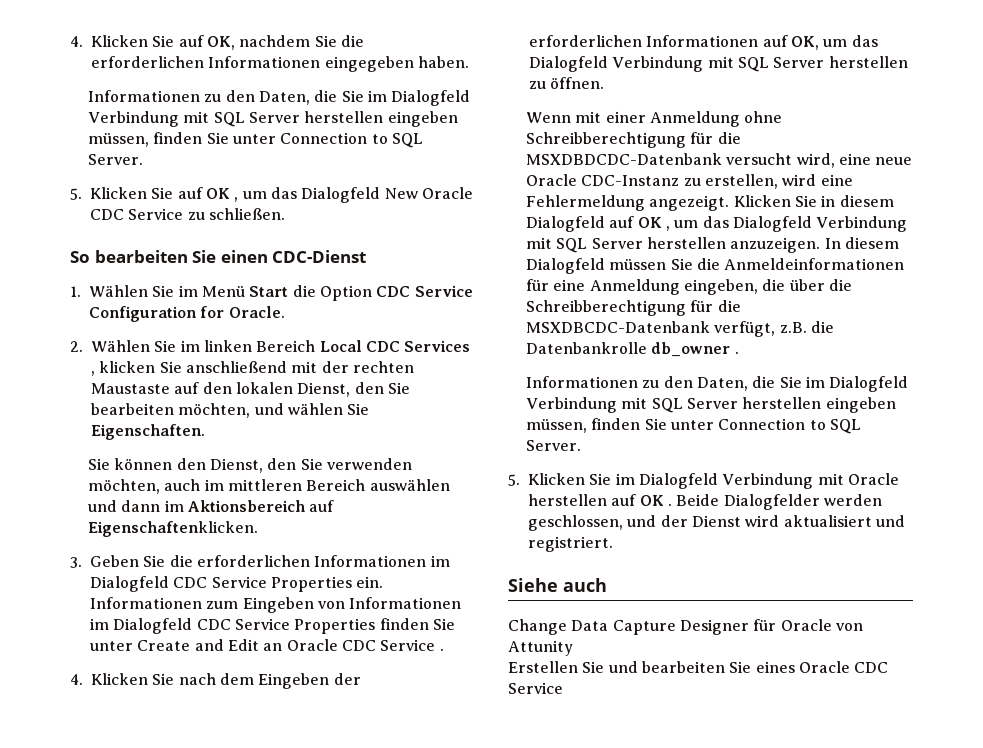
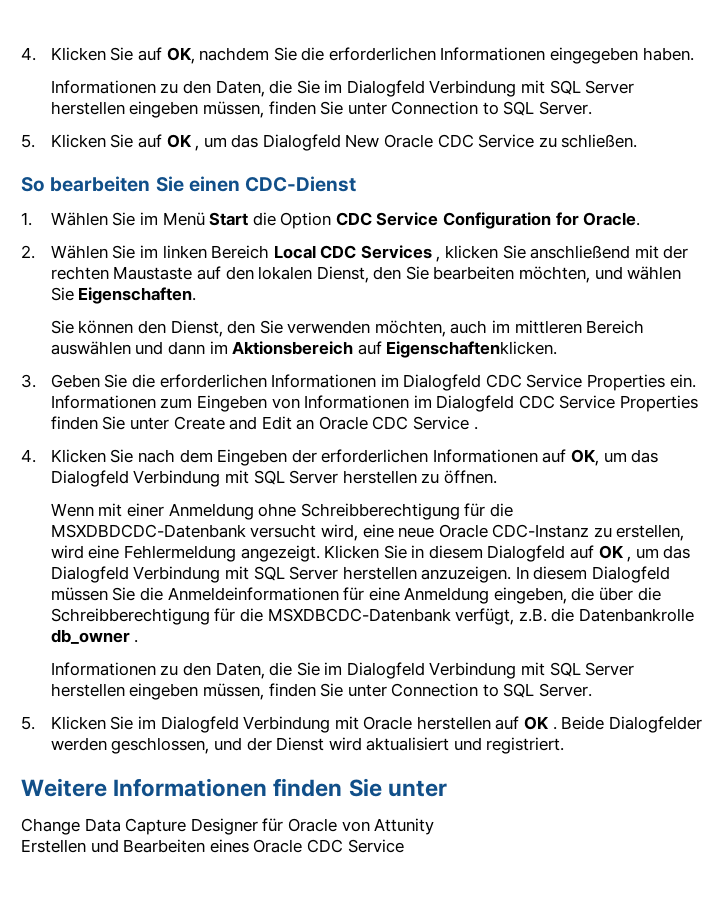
- Siehe auch
+ Weitere Informationen finden Sie unter
- Erstellen Sie und bearbeiten Sie eines Oracle CDC Service
+ Erstellen und Bearbeiten eines Oracle CDC Service

